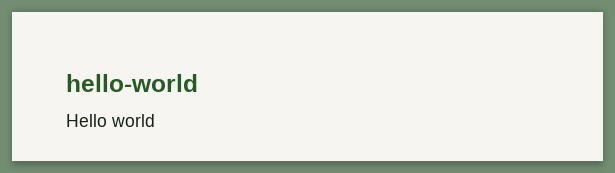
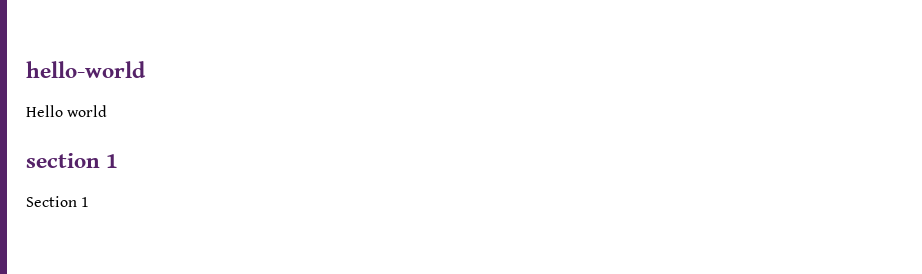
+ section 1
+ Section 1

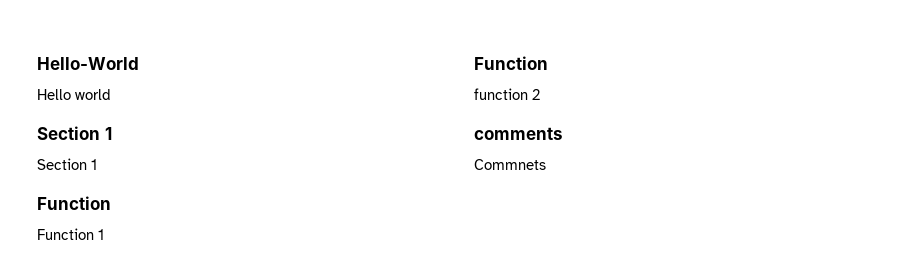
- hello-world
+ Hello-World
  Hello world
- section 1
  Section 1
+ Section 1
+ Function
+ Function 1
+ Function
+ function 2
+ comments
+ Commnets

